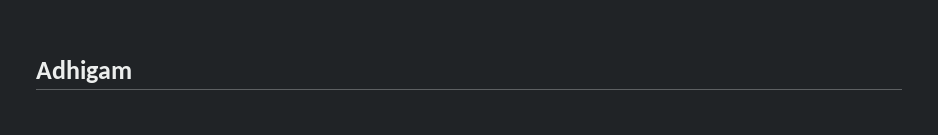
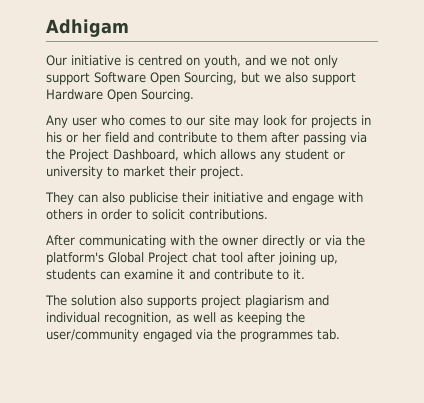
+ Our initiative is centred on youth, and we not only support Software Open Sourcing, but we also support Hardware Open Sourcing.
+ Any user who comes to our site may look for projects in his or her field and contribute to them after passing via the Project Dashboard, which allows any student or university to market their project.
+ They can also publicise their initiative and engage with others in order to solicit contributions.
+ After communicating with the owner directly or via the platform's Global Project chat tool after joining up, students can examine it and contribute to it.
+ The solution also supports project plagiarism and individual recognition, as well as keeping the user/community engaged via the programmes tab.

